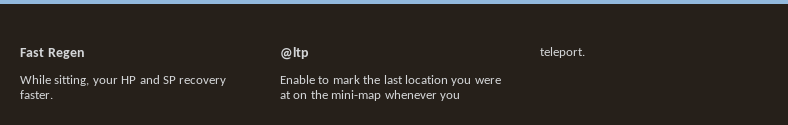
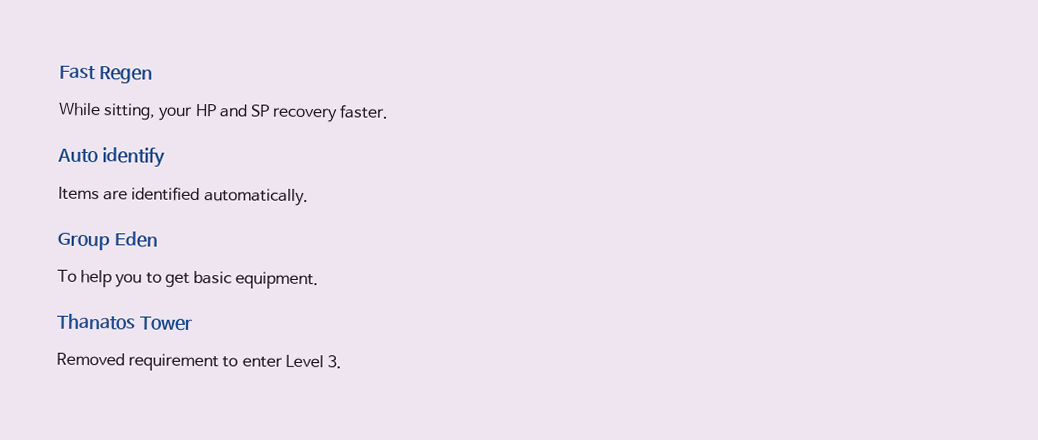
- @ltp
- Enable to mark the last location you were at on the mini-map whenever you teleport.
+ Auto identify
+ Items are identified automatically.
+ Group Eden
+ To help you to get basic equipment.
+ Thanatos Tower
+ Removed requirement to enter Level 3.

